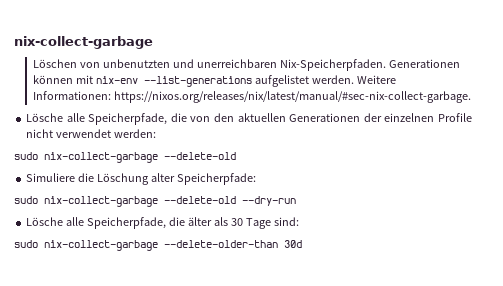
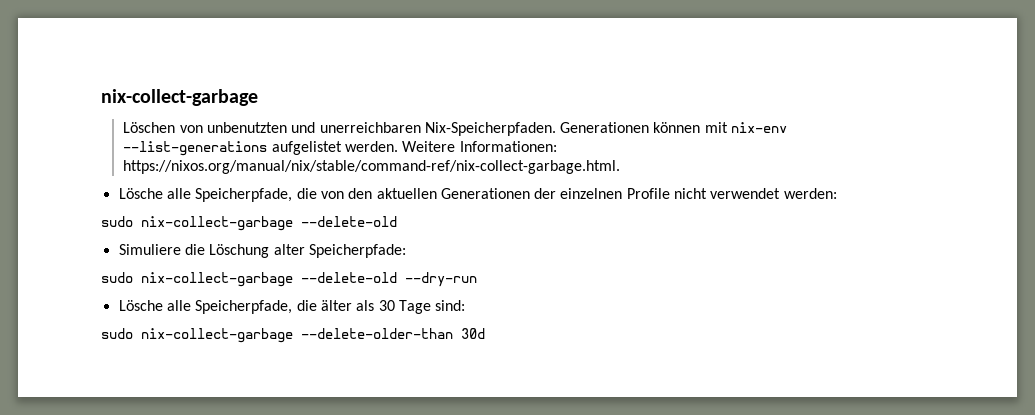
- Weitere Informationen: https://nixos.org/releases/nix/latest/manual/#sec-nix-collect-garbage.
+ Weitere Informationen: https://nixos.org/manual/nix/stable/command-ref/nix-collect-garbage.html.

